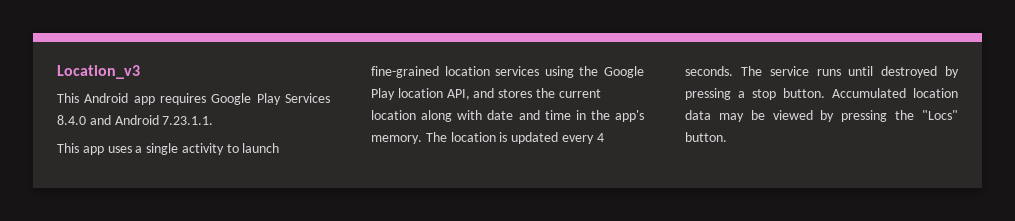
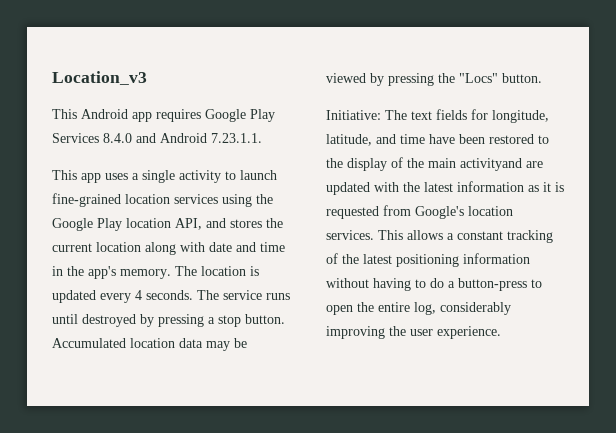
+ Initiative: The text fields for longitude, latitude, and time have been restored to the display of the main activityand are updated with the latest information as it is requested from Google's location services. This allows a constant tracking of the latest positioning information without having to do a button-press to open the entire log, considerably improving the user experience.

